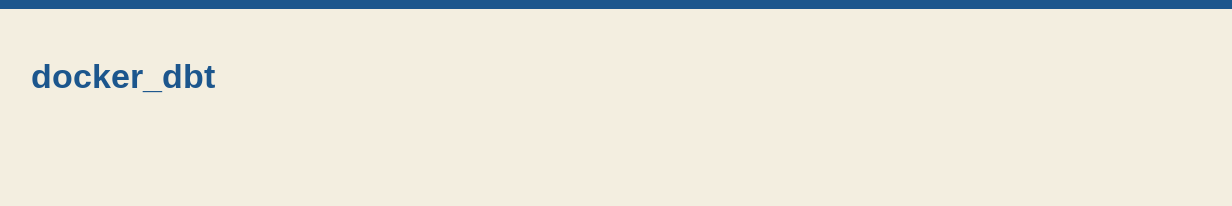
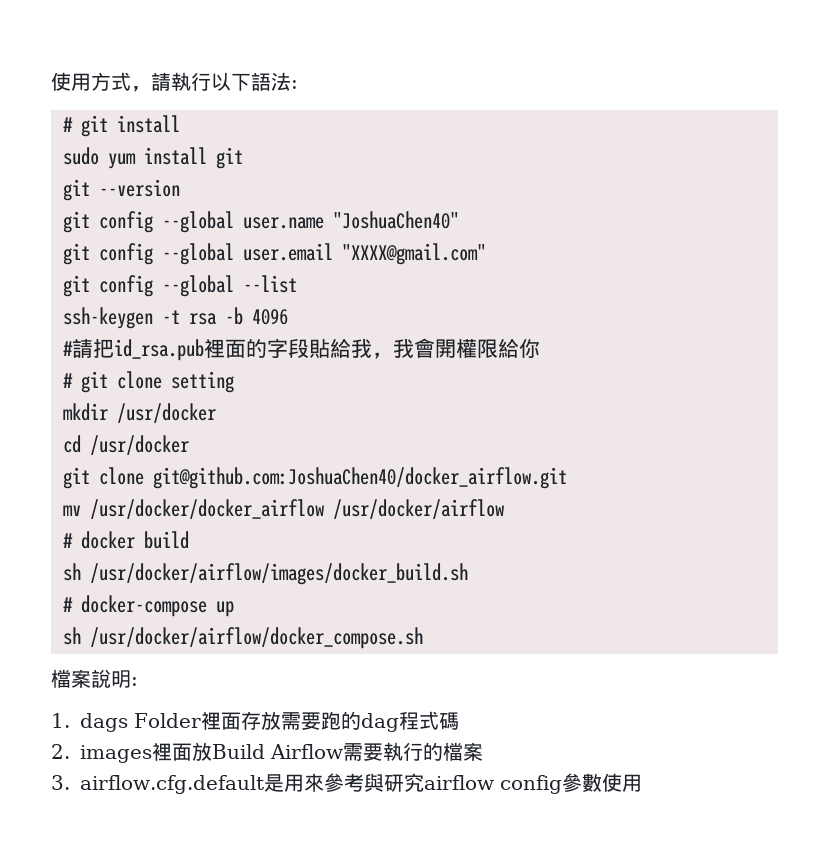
- docker_dbt
+ 使用方式，請執行以下語法:
+ # git install
+ sudo yum install git
+ git --version
+ git config --global user.name "JoshuaChen40"
+ git config --global user.email "XXXX@gmail.com"
+ git config --global --list
+ ssh-keygen -t rsa -b 4096
+ #請把id_rsa.pub裡面的字段貼給我，我會開權限給你
+ # git clone setting
+ mkdir /usr/docker
+ cd /usr/docker
+ git clone git@github.com:JoshuaChen40/docker_airflow.git
+ mv /usr/docker/docker_airflow /usr/docker/airflow
+ # docker build
+ sh /usr/docker/airflow/images/docker_build.sh
+ # docker-compose up
+ sh /usr/docker/airflow/docker_compose.sh
+ 檔案說明:
+ 1. dags Folder裡面存放需要跑的dag程式碼
+ 2. images裡面放Build Airflow需要執行的檔案
+ 3. airflow.cfg.default是用來參考與研究airflow config參數使用

